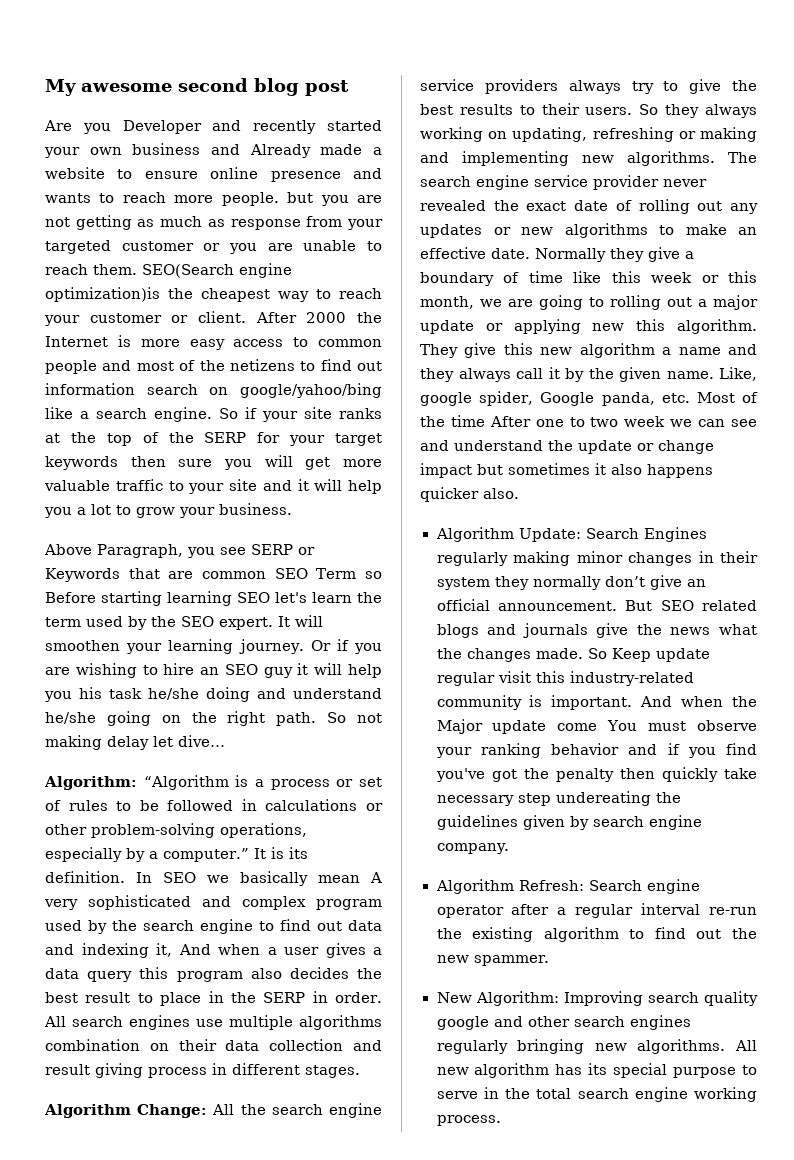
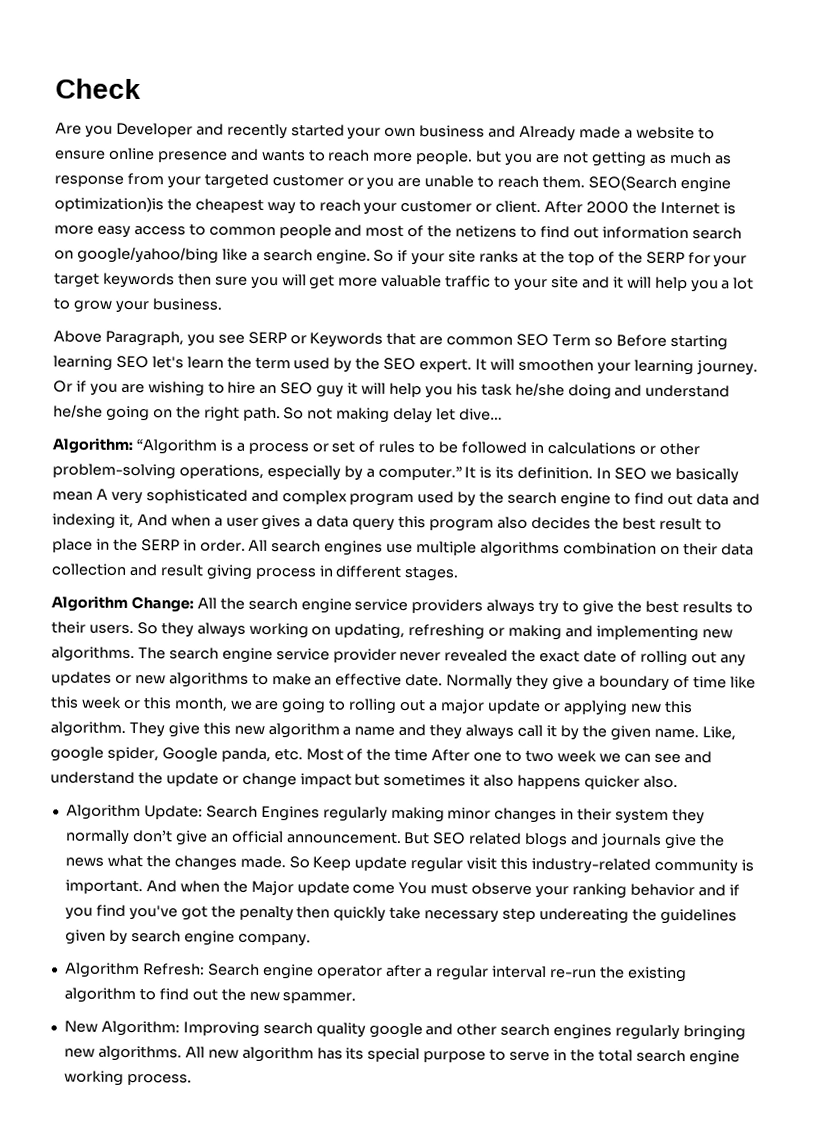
- My awesome second blog post
+ Check

